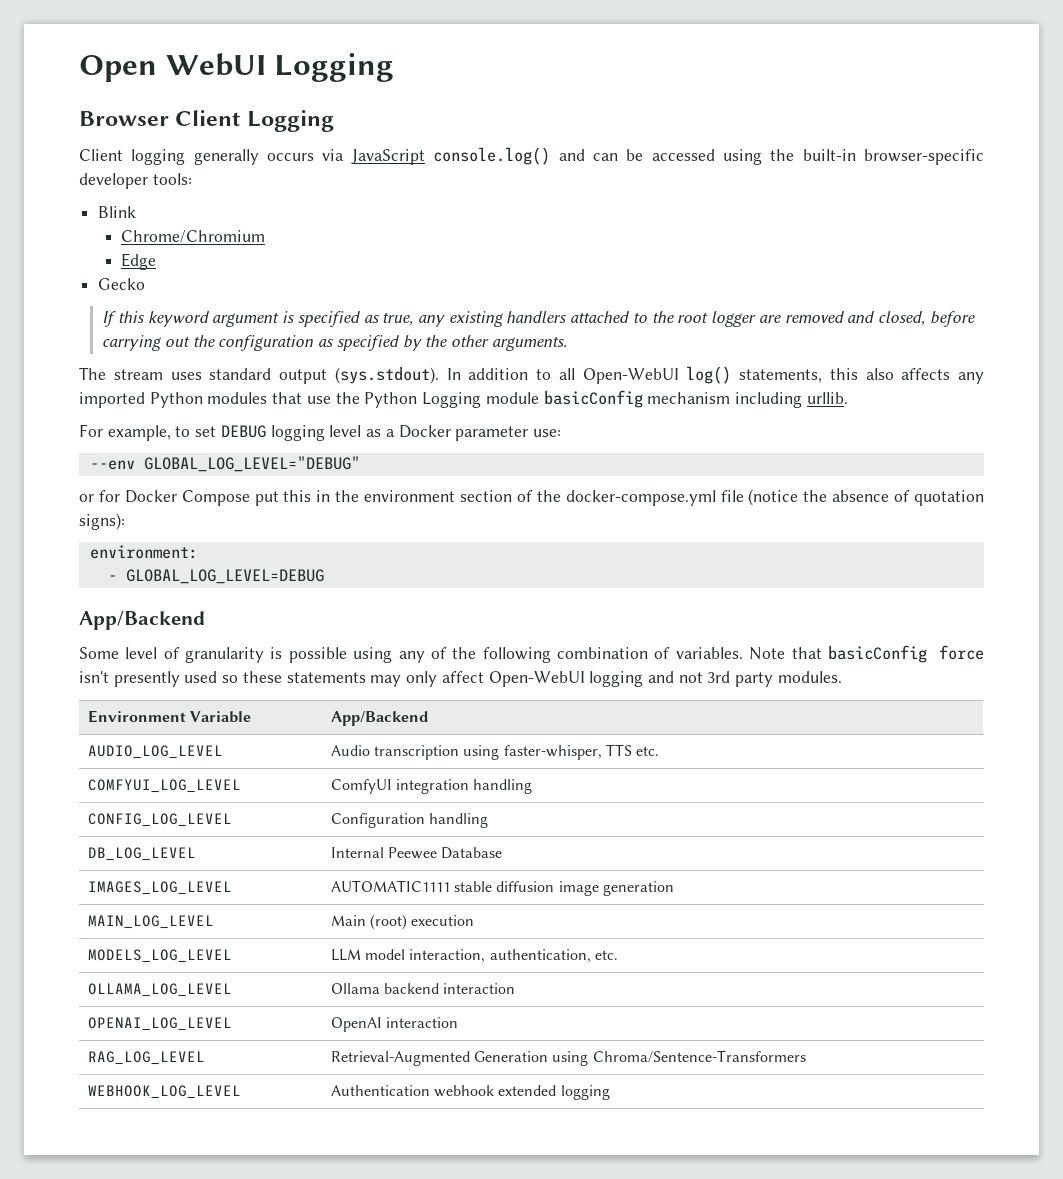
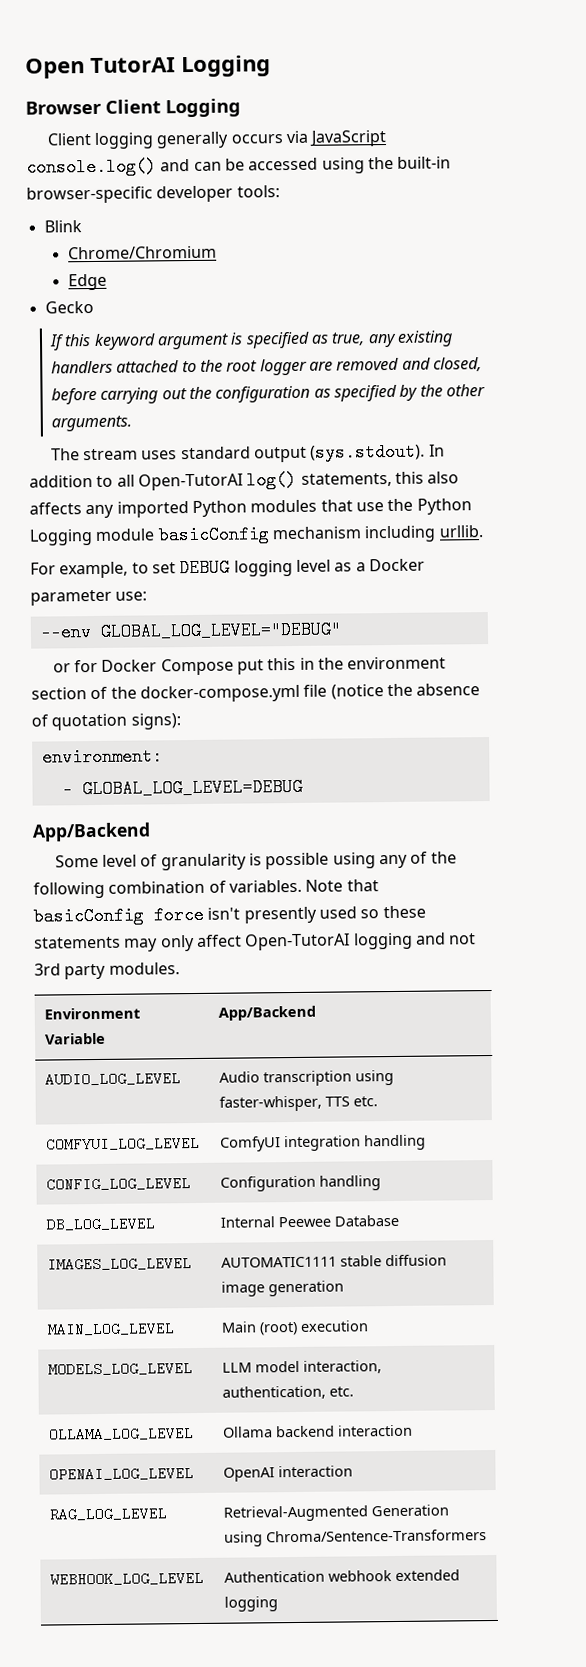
- Open WebUI Logging
+ Open TutorAI Logging
- The stream uses standard output (sys.stdout). In addition to all Open-WebUI log() statements, this also affects any imported Python modules that use the Python Logging module basicConfig mechanism including urllib.
+ The stream uses standard output (sys.stdout). In addition to all Open-TutorAI log() statements, this also affects any imported Python modules that use the Python Logging module basicConfig mechanism including urllib.
- Note that basicConfig force isn't presently used so these statements may only affect Open-WebUI logging and not 3rd party modules.
+ Note that basicConfig force isn't presently used so these statements may only affect Open-TutorAI logging and not 3rd party modules.

